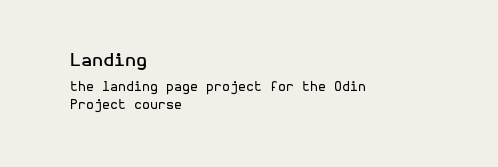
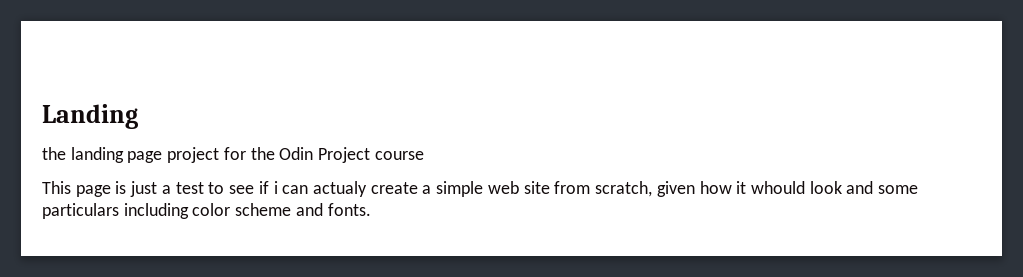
+ This page is just a test to see if i can actualy create a simple web site from scratch, given how it whould look and some particulars including color scheme and fonts.

